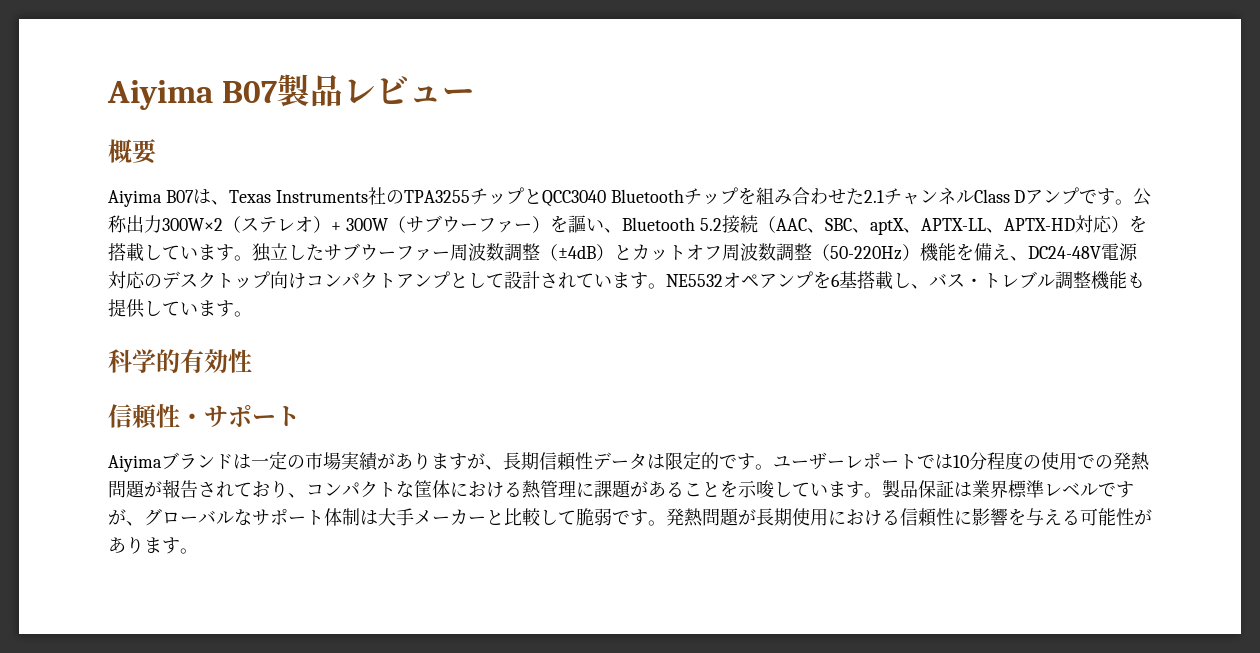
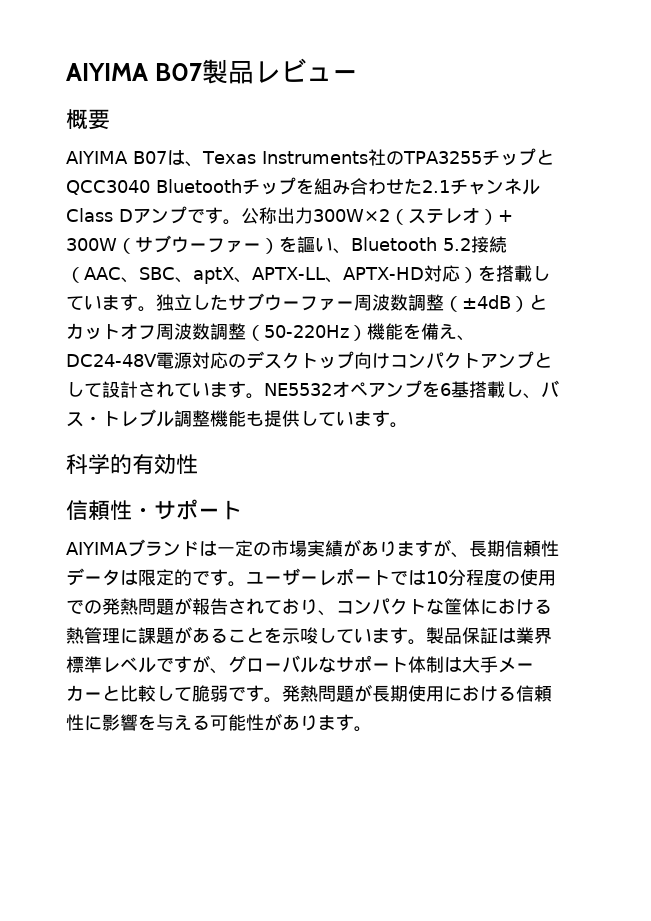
- Aiyima B07製品レビュー
+ AIYIMA B07製品レビュー
- Aiyima B07は、Texas Instruments社のTPA3255チップとQCC3040 Bluetoothチップを組み合わせた2.1チャンネルClass Dアンプです。
+ AIYIMA B07は、Texas Instruments社のTPA3255チップとQCC3040 Bluetoothチップを組み合わせた2.1チャンネルClass Dアンプです。
- Aiyimaブランドは一定の市場実績がありますが、長期信頼性データは限定的です。
+ AIYIMAブランドは一定の市場実績がありますが、長期信頼性データは限定的です。

